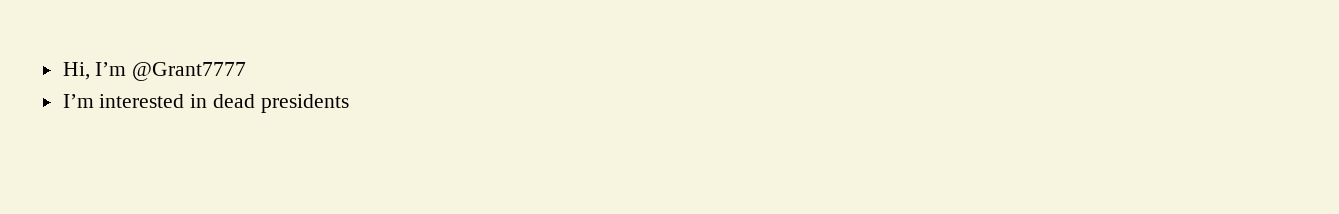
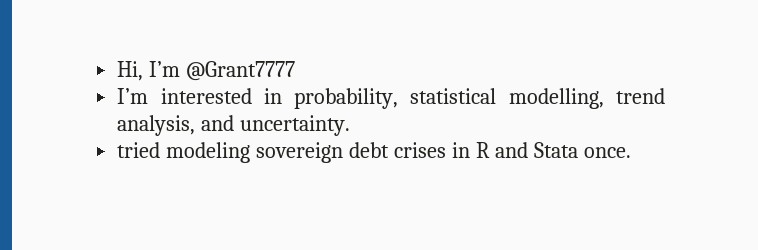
- I’m interested in dead presidents
+ I’m interested in probability, statistical modelling, trend analysis, and uncertainty.
+ tried modeling sovereign debt crises in R and Stata once.

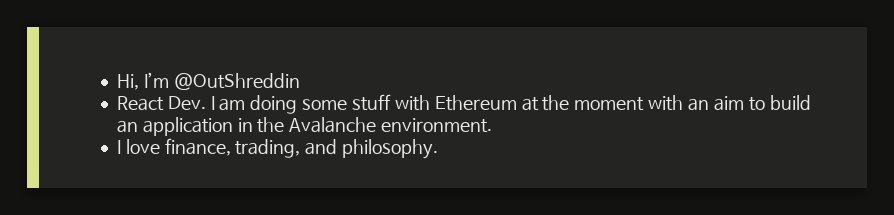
- Hi, I’m @Grant7777
- I’m interested in probability, statistical modelling, trend analysis, and uncertainty.
- tried modeling sovereign debt crises in R and Stata once.
+ Hi, I’m @OutShreddin
+ React Dev. I am doing some stuff with Ethereum at the moment with an aim to build an application in the Avalanche environment.
+ I love finance, trading, and philosophy.

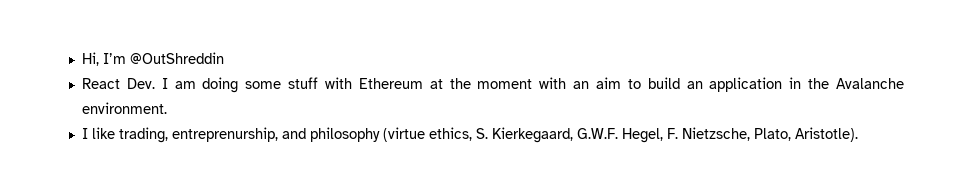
- I love finance, trading, and philosophy.
+ I like trading, entreprenurship, and philosophy (virtue ethics, S. Kierkegaard, G.W.F. Hegel, F. Nietzsche, Plato, Aristotle).

